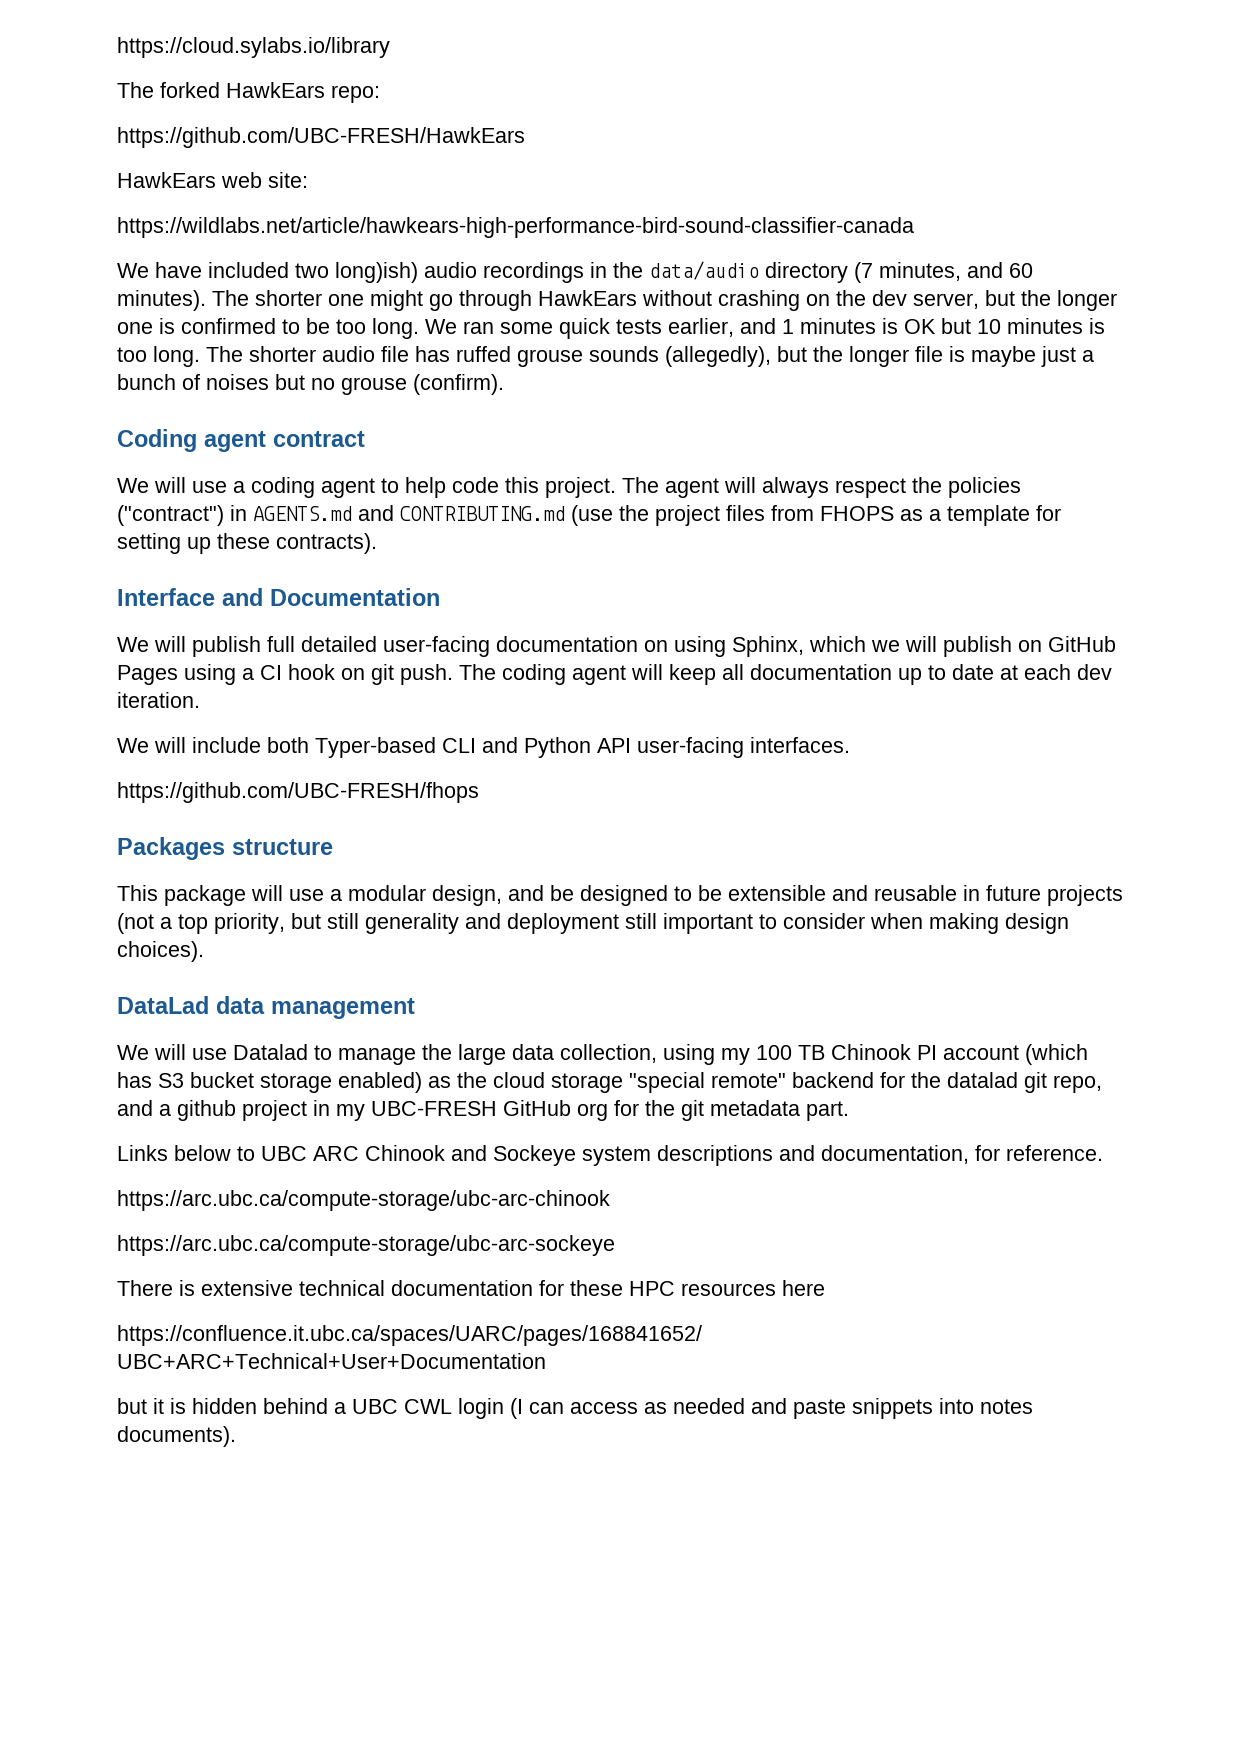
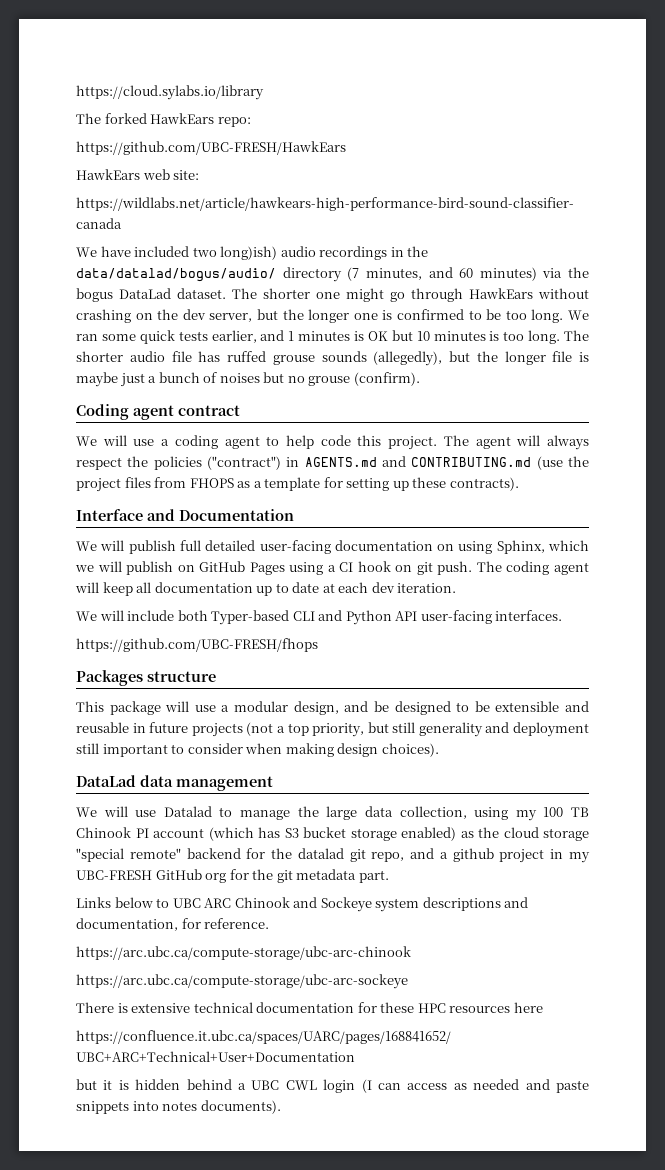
- We have included two long)ish) audio recordings in the data/audio directory (7 minutes, and 60 minutes).
+ We have included two long)ish) audio recordings in the data/datalad/bogus/audio/ directory (7 minutes, and 60 minutes) via the bogus DataLad dataset.

